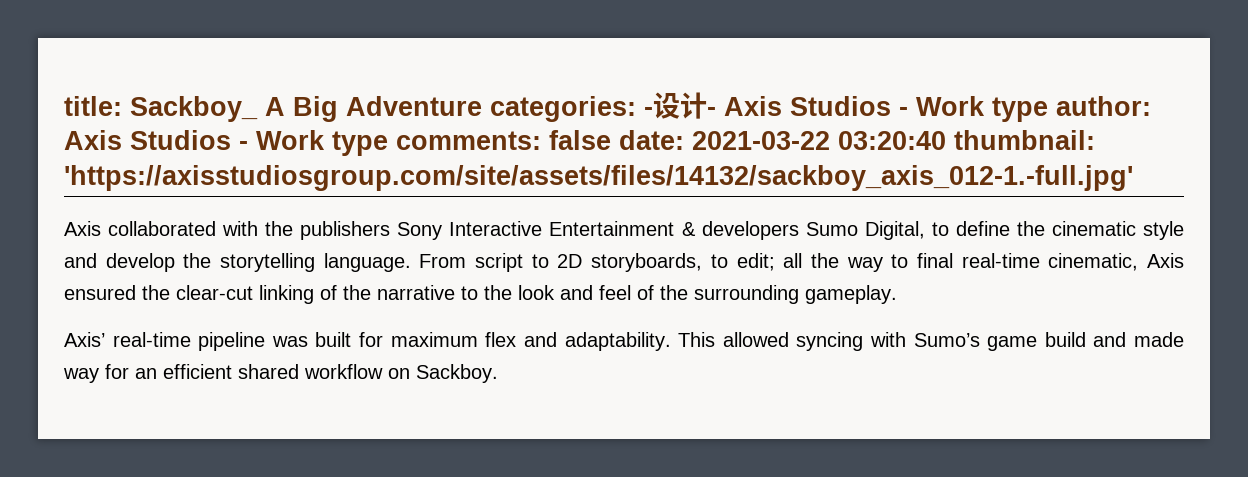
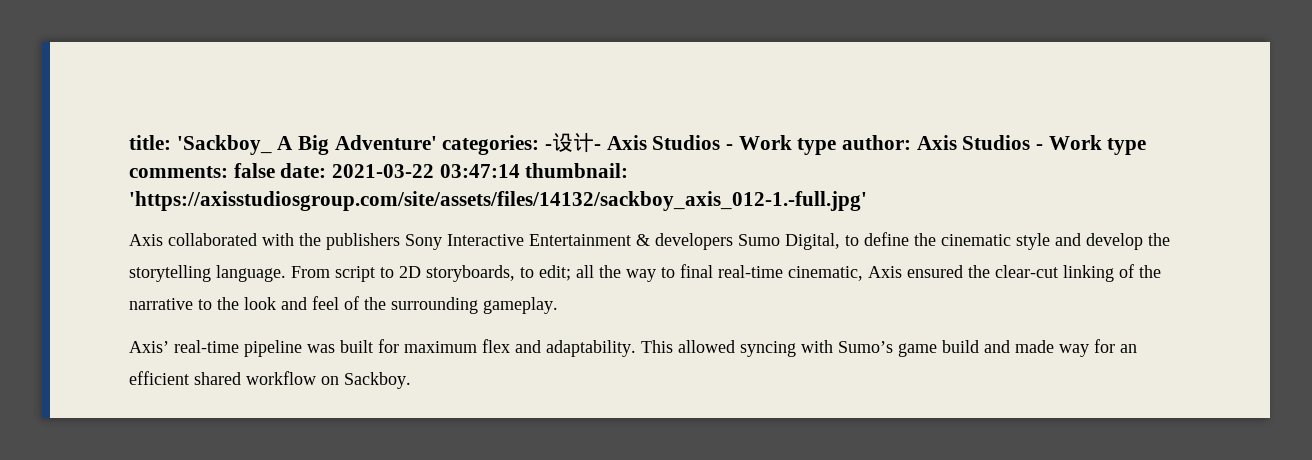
- title: Sackboy_ A Big Adventure categories: -设计- Axis Studios - Work type author: Axis Studios - Work type comments: false date: 2021-03-22 03:20:40 thumbnail: 'https://axisstudiosgroup.com/site/assets/files/14132/sackboy_axis_012-1.-full.jpg'
+ title: 'Sackboy_ A Big Adventure' categories: -设计- Axis Studios - Work type author: Axis Studios - Work type comments: false date: 2021-03-22 03:47:14 thumbnail: 'https://axisstudiosgroup.com/site/assets/files/14132/sackboy_axis_012-1.-full.jpg'

